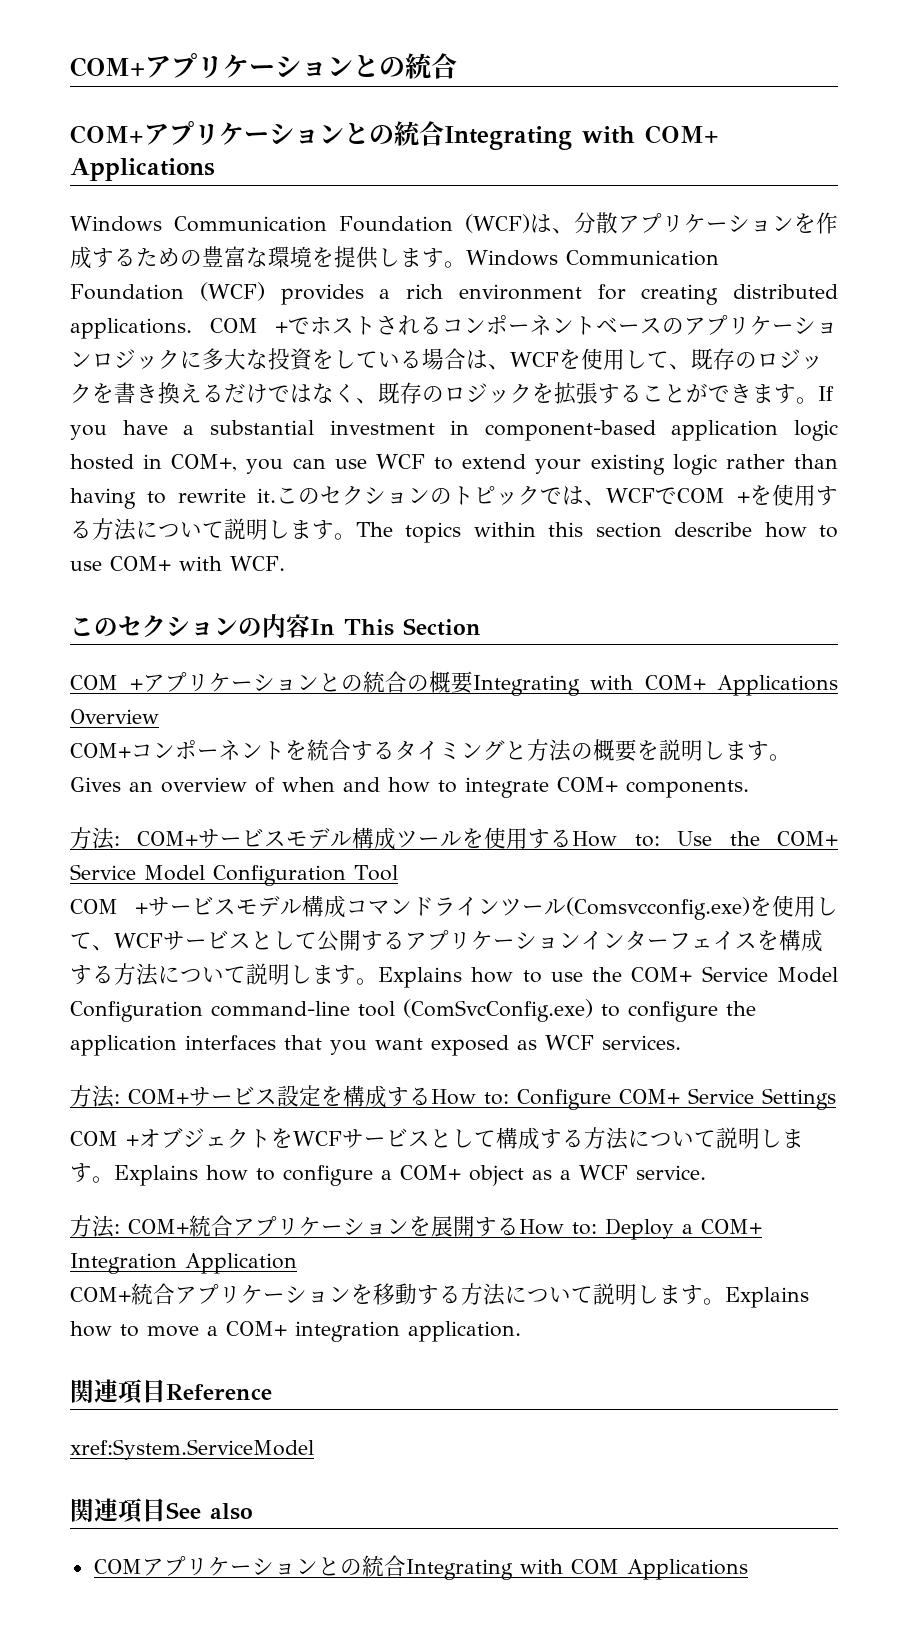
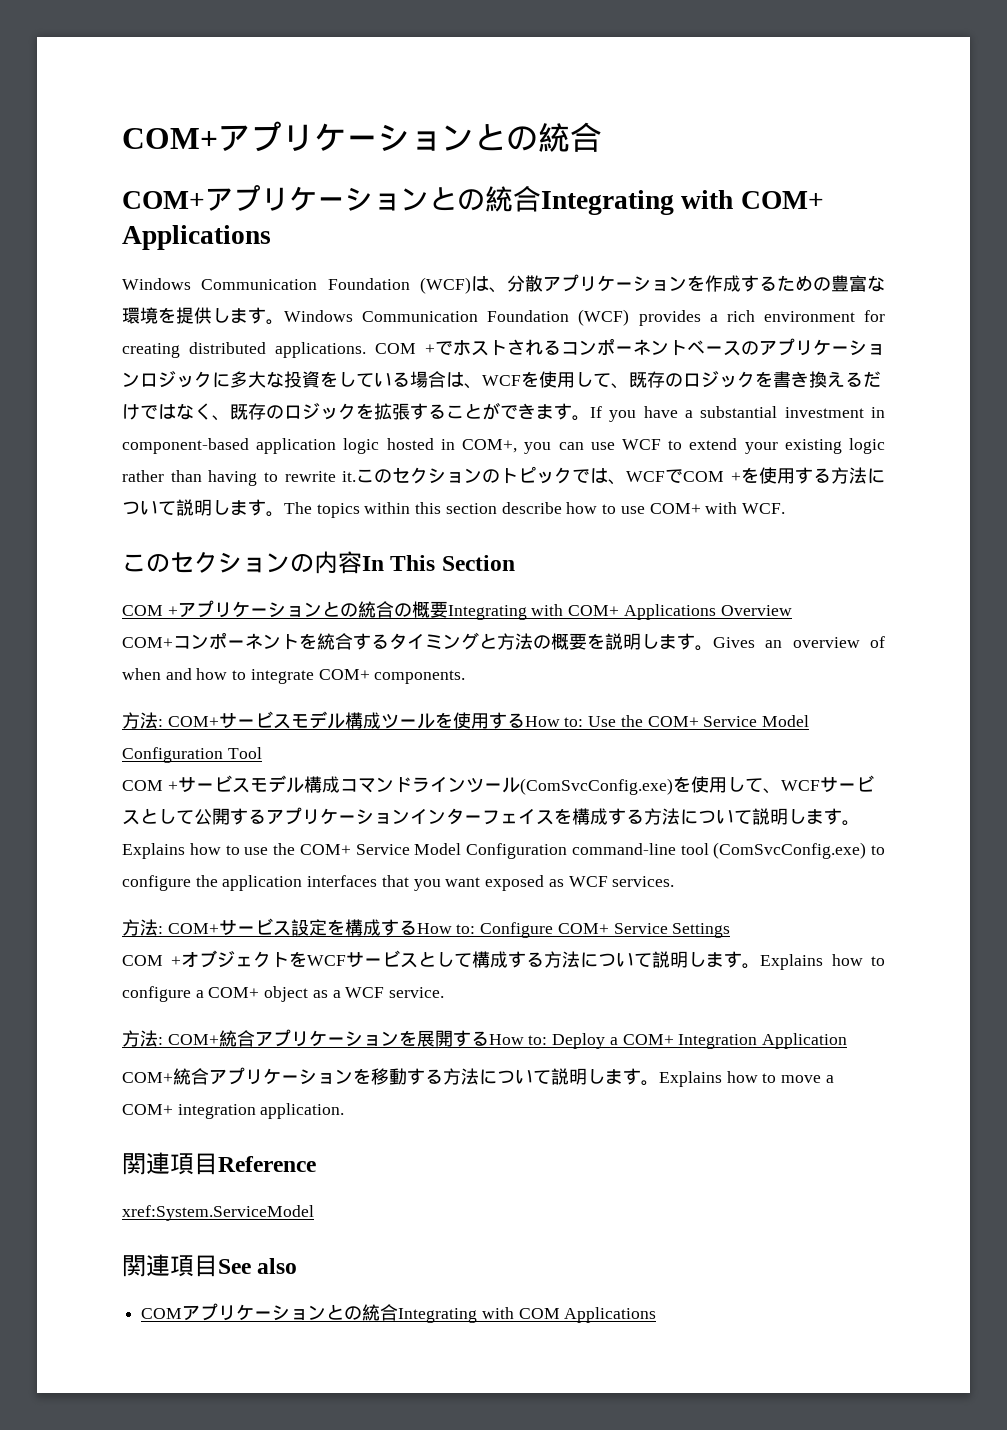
- COM +サービスモデル構成コマンドラインツール(Comsvcconfig.exe)を使用して、WCFサービスとして公開するアプリケーションインターフェイスを構成する方法について説明します。
+ COM +サービスモデル構成コマンドラインツール(ComSvcConfig.exe)を使用して、WCFサービスとして公開するアプリケーションインターフェイスを構成する方法について説明します。

